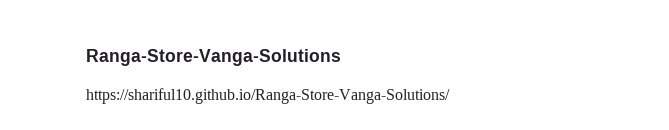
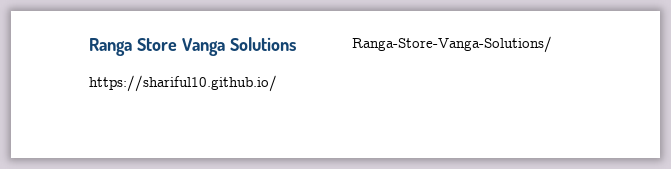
- Ranga-Store-Vanga-Solutions
+ Ranga Store Vanga Solutions

